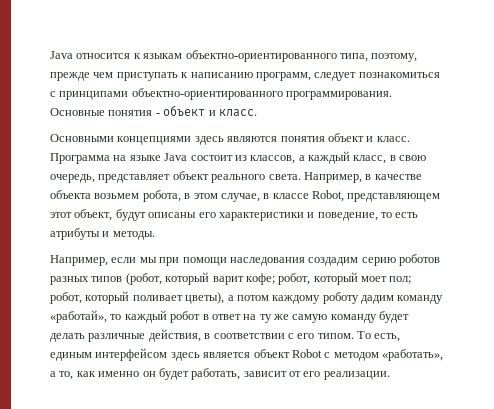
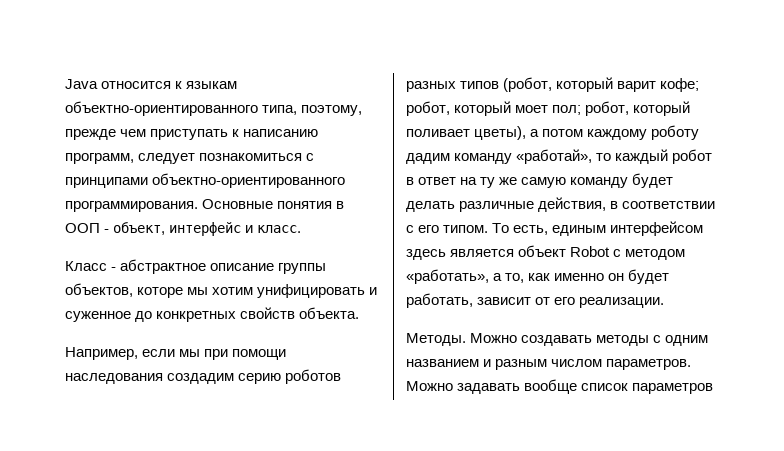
- Основные понятия - объект и класс.
- Основными концепциями здесь являются понятия объект и класс. Программа на языке Java состоит из классов, а каждый класс, в свою очередь, представляет объект реального света. Например, в качестве объекта возьмем робота, в этом случае, в классе Robot, представляющем этот объект, будут описаны его характеристики и поведение, то есть атрибуты и методы.
+ Основные понятия в ООП - объект, интерфейс и класс.
+ Класс - абстрактное описание группы объектов, которе мы хотим унифицировать и суженное до конкретных свойств объекта.
+ Методы. Можно создавать методы с одним названием и разным числом параметров. Можно задавать вообще список параметров

